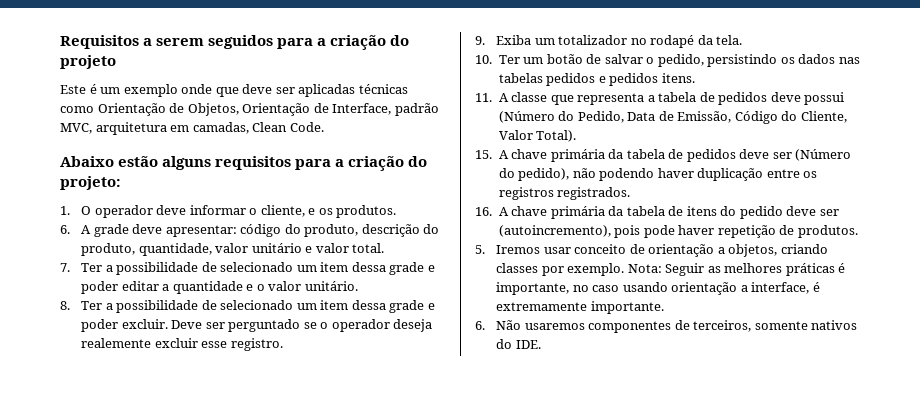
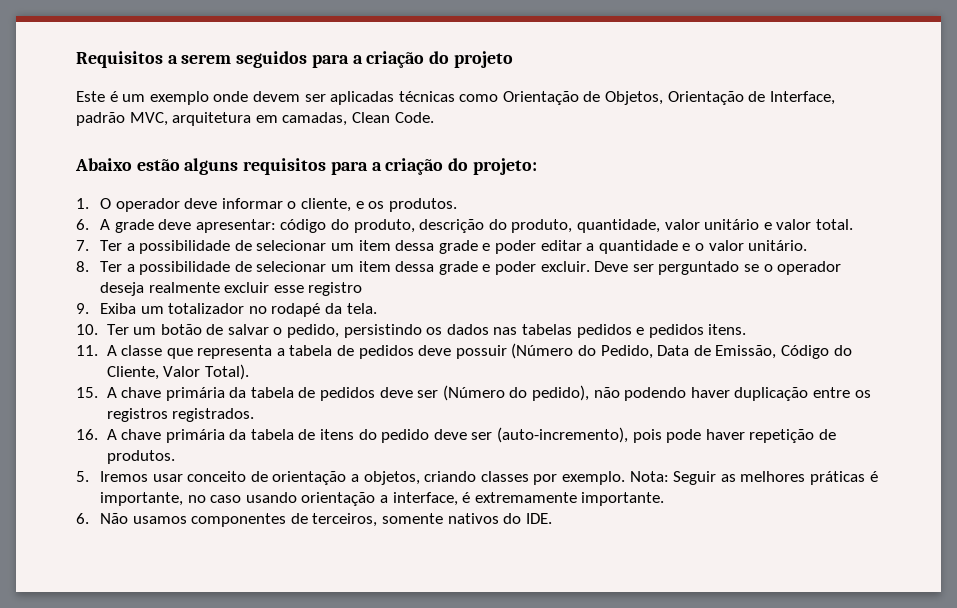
- Este é um exemplo onde que deve ser aplicadas técnicas como Orientação de Objetos, Orientação de Interface, padrão MVC, arquitetura em camadas, Clean Code.
+ Este é um exemplo onde devem ser aplicadas técnicas como Orientação de Objetos, Orientação de Interface, padrão MVC, arquitetura em camadas, Clean Code.
- 7. Ter a possibilidade de selecionado um item dessa grade e poder editar a quantidade e o valor unitário.
+ 7. Ter a possibilidade de selecionar um item dessa grade e poder editar a quantidade e o valor unitário.
- 8. Ter a possibilidade de selecionado um item dessa grade e poder excluir.
+ 8. Ter a possibilidade de selecionar um item dessa grade e poder excluir.
- Deve ser perguntado se o operador deseja realemente excluir esse registro.
+ Deve ser perguntado se o operador deseja realmente excluir esse registro
- 11. A classe que representa a tabela de pedidos deve possui (Número do Pedido, Data de Emissão, Código do Cliente, Valor Total).
+ 11. A classe que representa a tabela de pedidos deve possuir (Número do Pedido, Data de Emissão, Código do Cliente, Valor Total).
- 16. A chave primária da tabela de itens do pedido deve ser (autoincremento), pois pode haver repetição de produtos.
+ 16. A chave primária da tabela de itens do pedido deve ser (auto-incremento), pois pode haver repetição de produtos.
- 6. Não usaremos componentes de terceiros, somente nativos do IDE.
+ 6. Não usamos componentes de terceiros, somente nativos do IDE.

